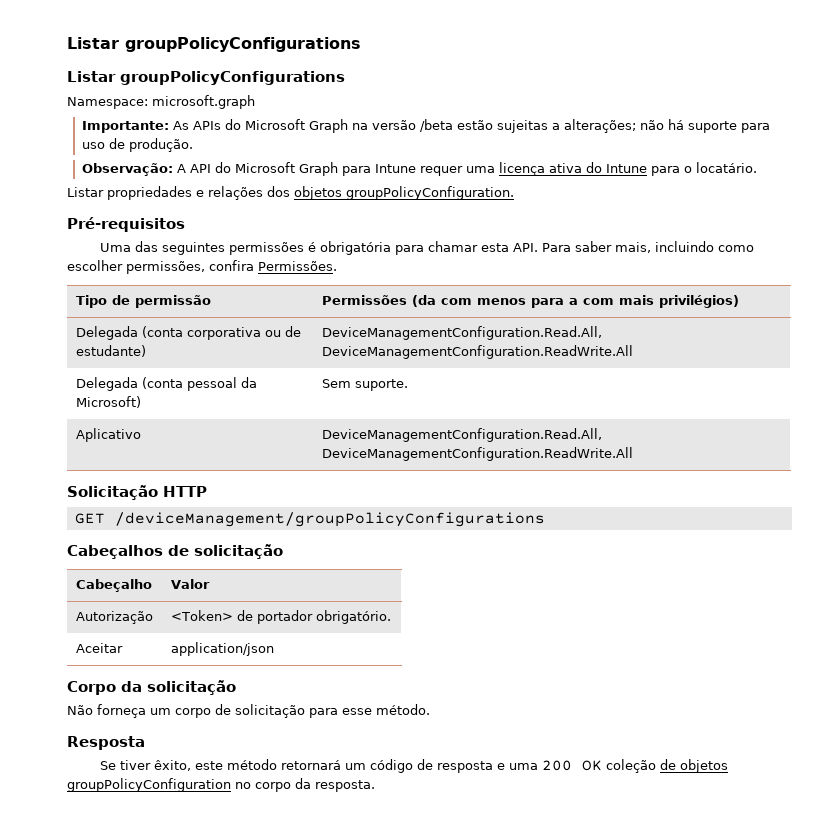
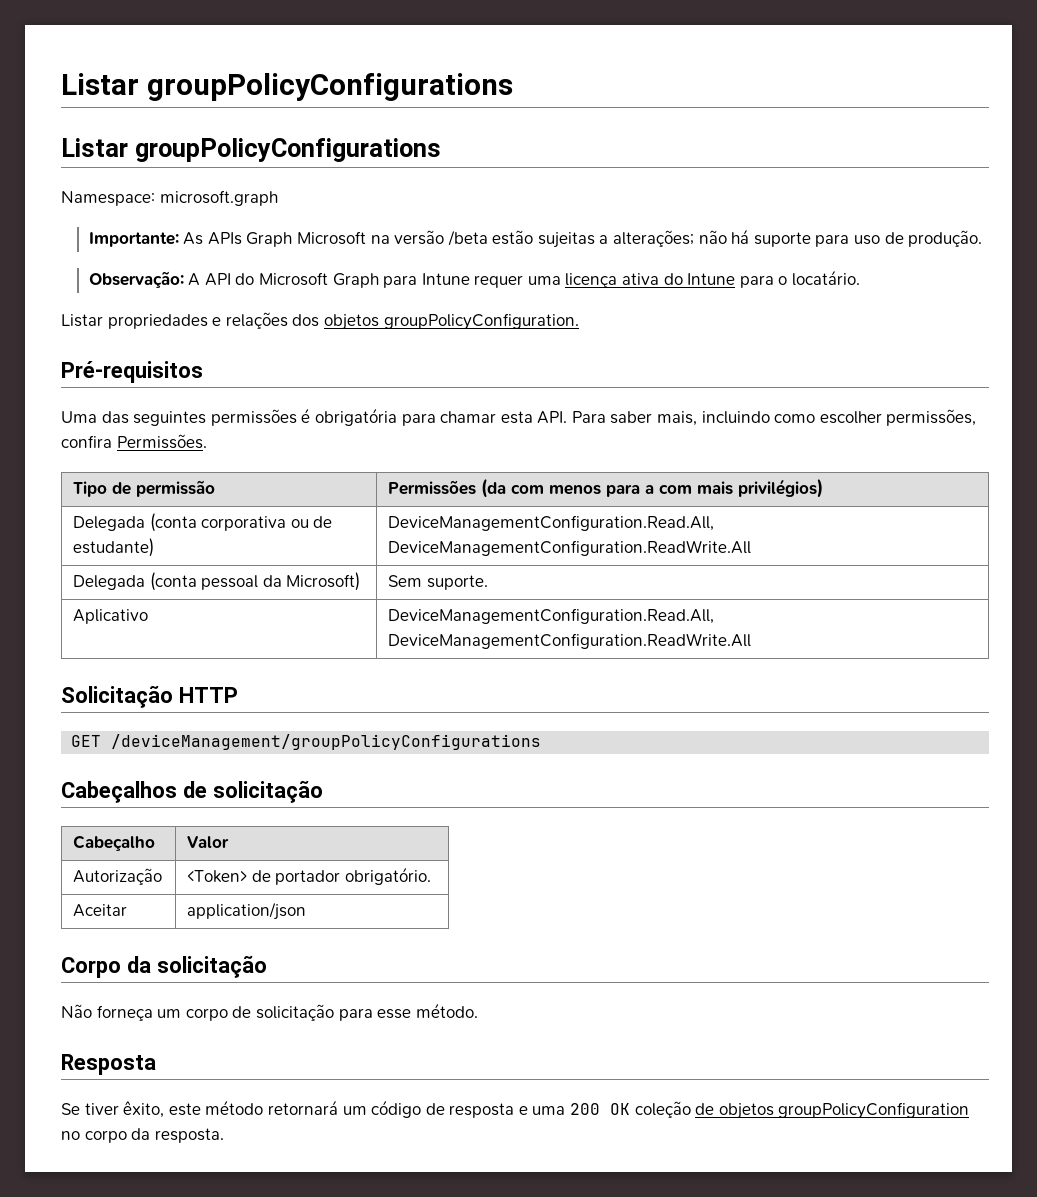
- Importante: As APIs do Microsoft Graph na versão /beta estão sujeitas a alterações; não há suporte para uso de produção.
+ Importante: As APIs Graph Microsoft na versão /beta estão sujeitas a alterações; não há suporte para uso de produção.

